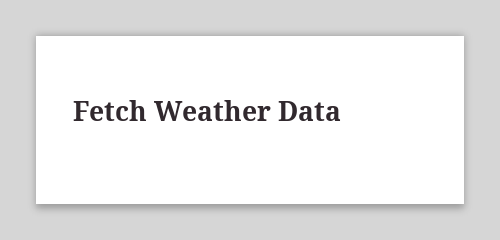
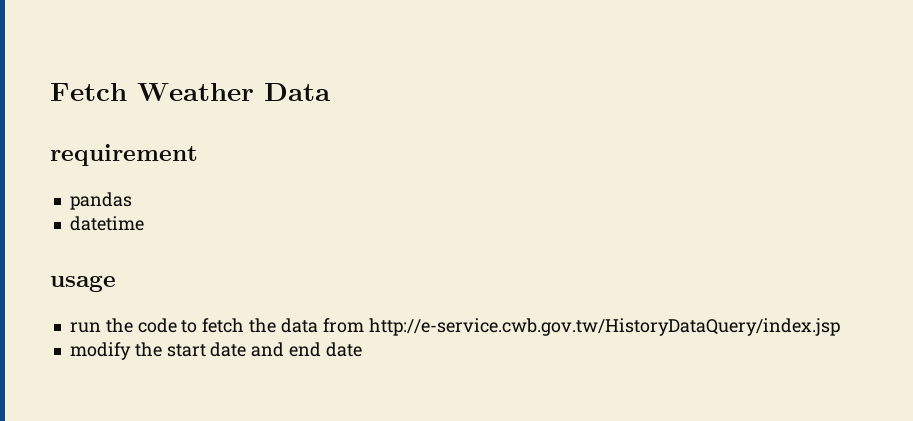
+ requirement
+ pandas
+ datetime
+ usage
+ run the code to fetch the data from http://e-service.cwb.gov.tw/HistoryDataQuery/index.jsp
+ modify the start date and end date

